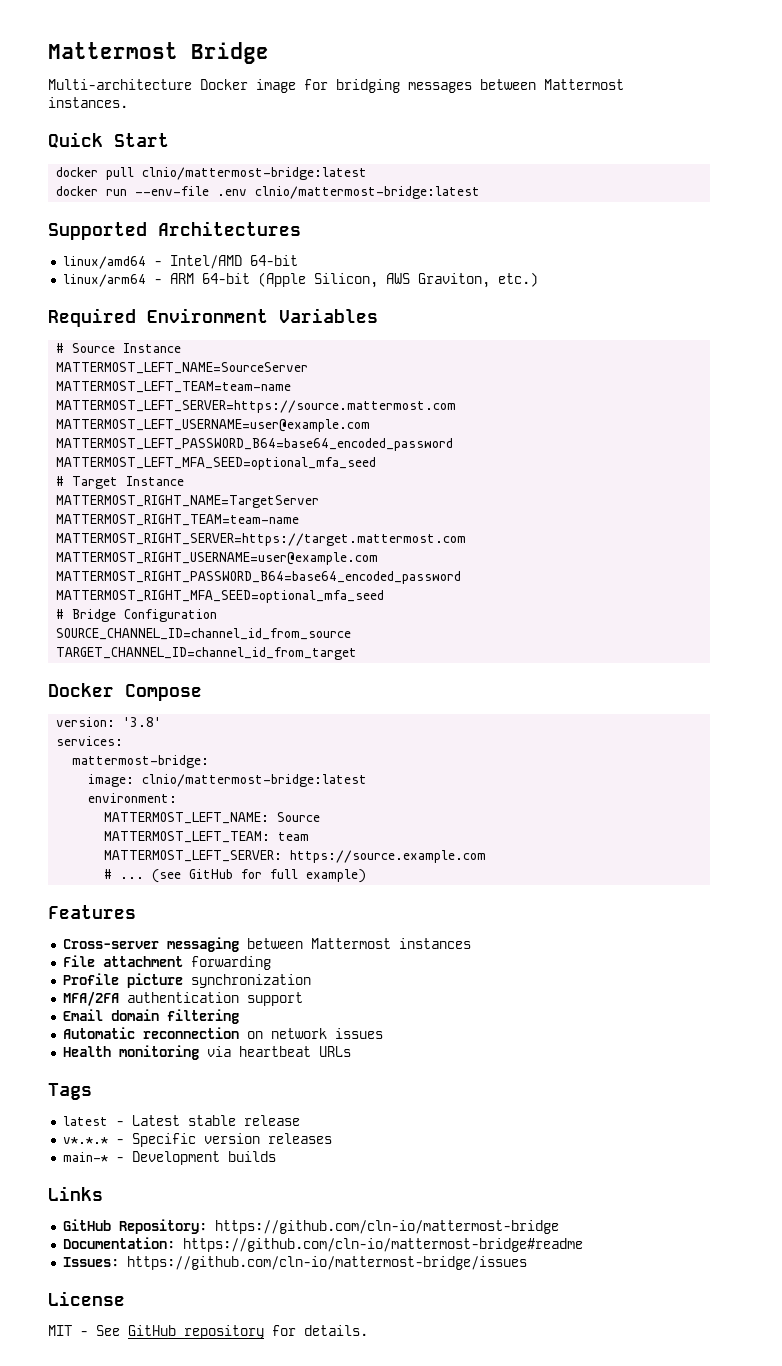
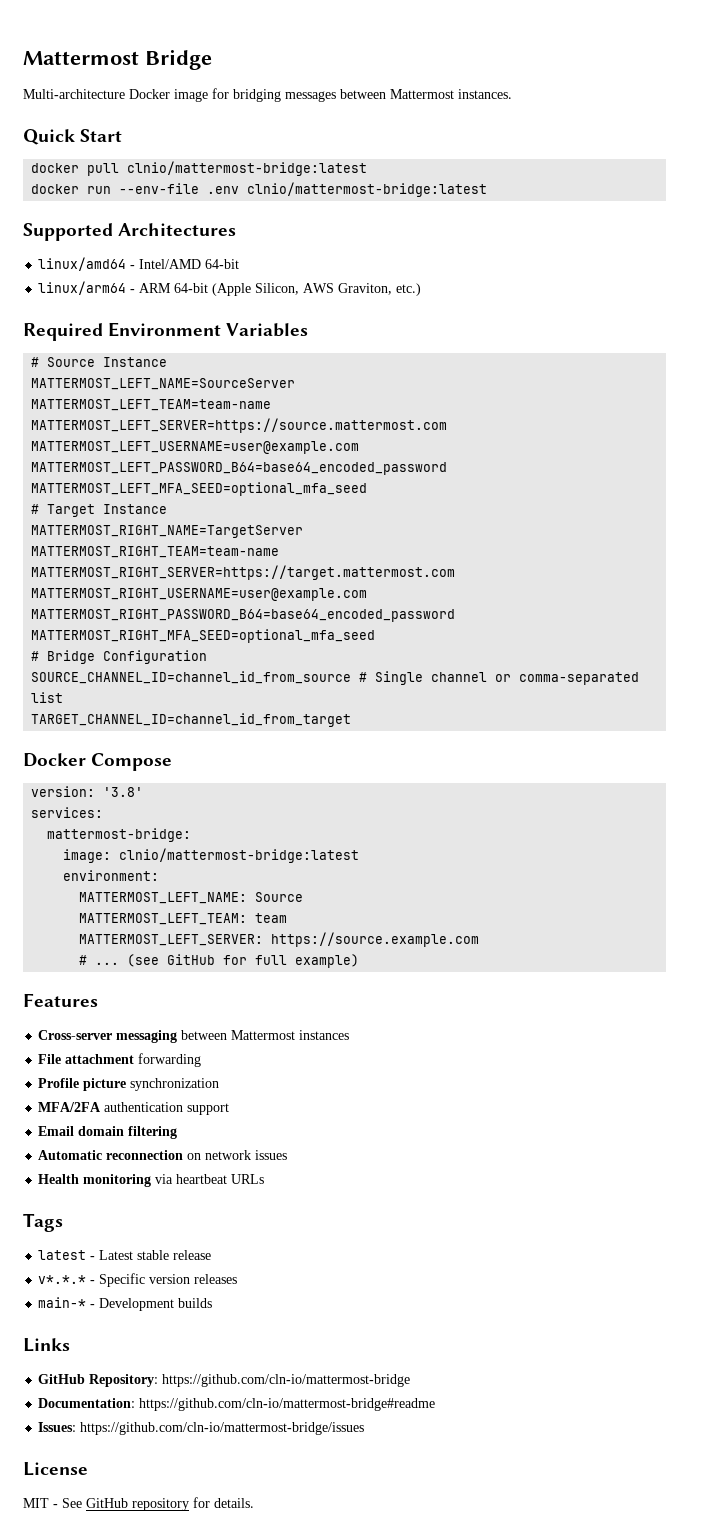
- SOURCE_CHANNEL_ID=channel_id_from_source
+ SOURCE_CHANNEL_ID=channel_id_from_source # Single channel or comma-separated list

